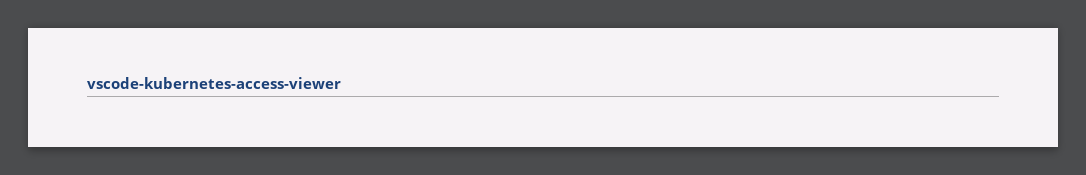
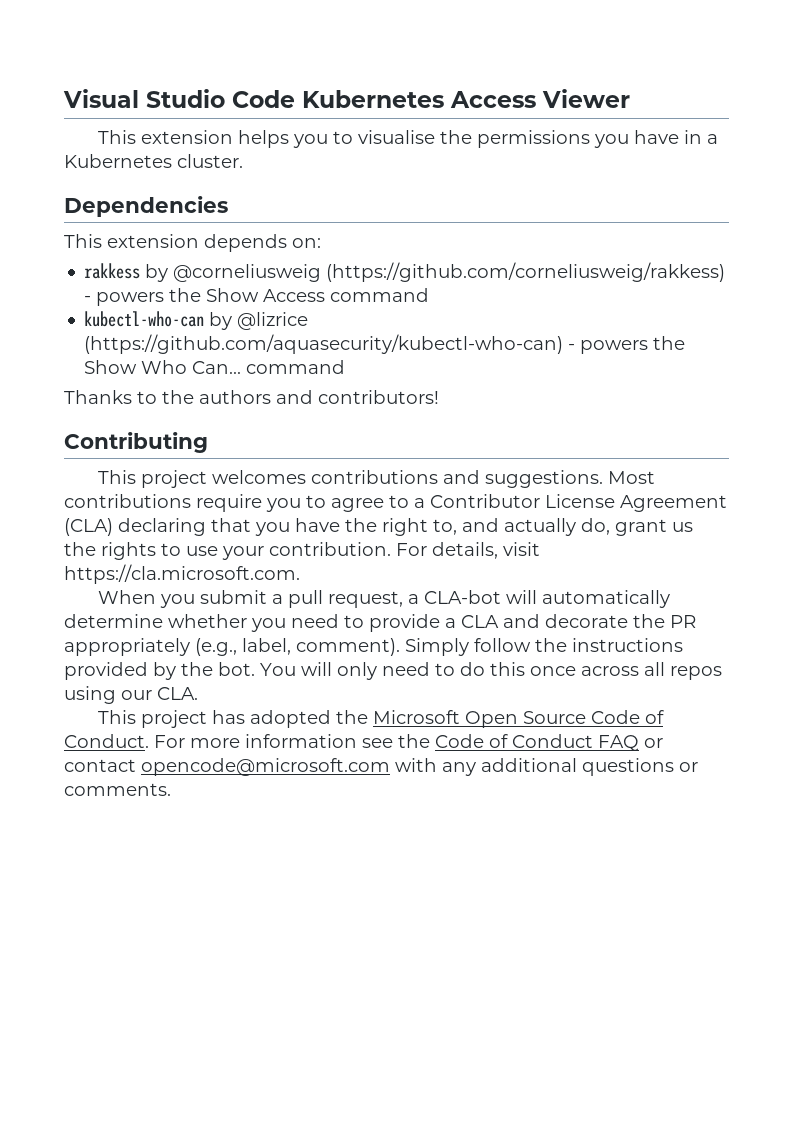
- vscode-kubernetes-access-viewer
+ Visual Studio Code Kubernetes Access Viewer
+ This extension helps you to visualise the permissions you have in a Kubernetes cluster.
+ Dependencies
+ This extension depends on:
+ rakkess by @corneliusweig (https://github.com/corneliusweig/rakkess) - powers the Show Access command
+ kubectl-who-can by @lizrice (https://github.com/aquasecurity/kubectl-who-can) - powers the Show Who Can... command
+ Thanks to the authors and contributors!
+ Contributing
+ This project welcomes contributions and suggestions. Most contributions require you to agree to a Contributor License Agreement (CLA) declaring that you have the right to, and actually do, grant us the rights to use your contribution. For details, visit https://cla.microsoft.com.
+ When you submit a pull request, a CLA-bot will automatically determine whether you need to provide a CLA and decorate the PR appropriately (e.g., label, comment). Simply follow the instructions provided by the bot. You will only need to do this once across all repos using our CLA.
+ This project has adopted the Microsoft Open Source Code of Conduct. For more information see the Code of Conduct FAQ or contact opencode@microsoft.com with any additional questions or comments.

